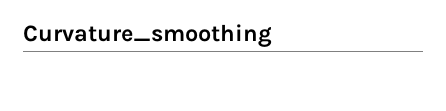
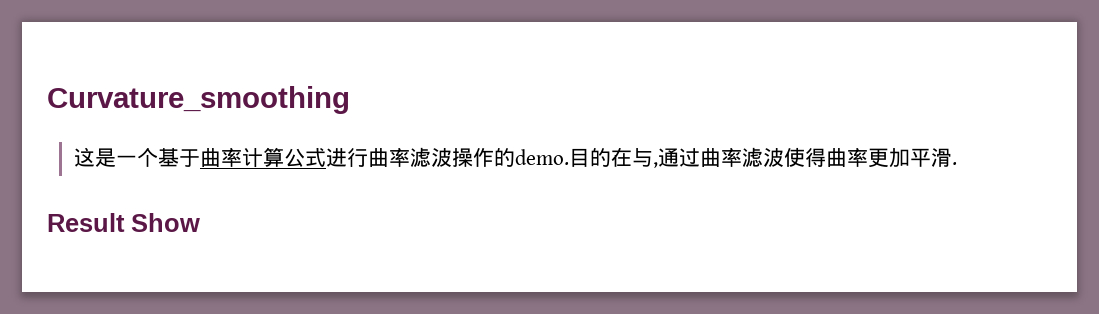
+ 这是一个基于曲率计算公式进行曲率滤波操作的demo.目的在与,通过曲率滤波使得曲率更加平滑.
+ Result Show

